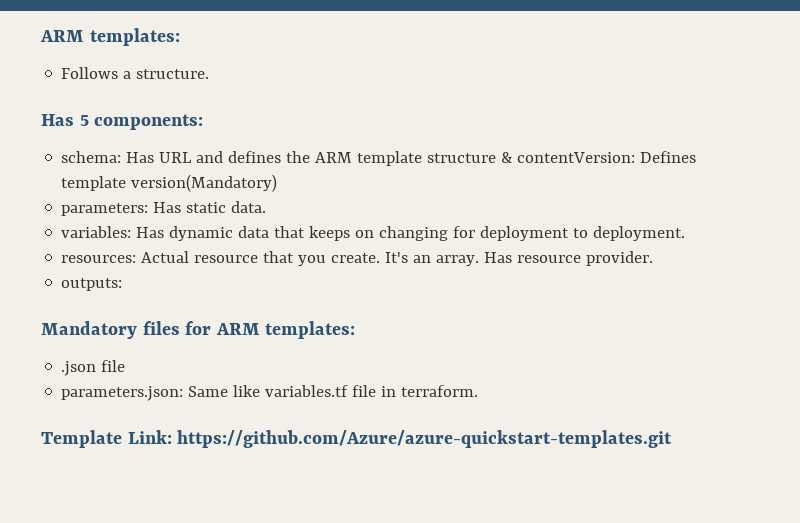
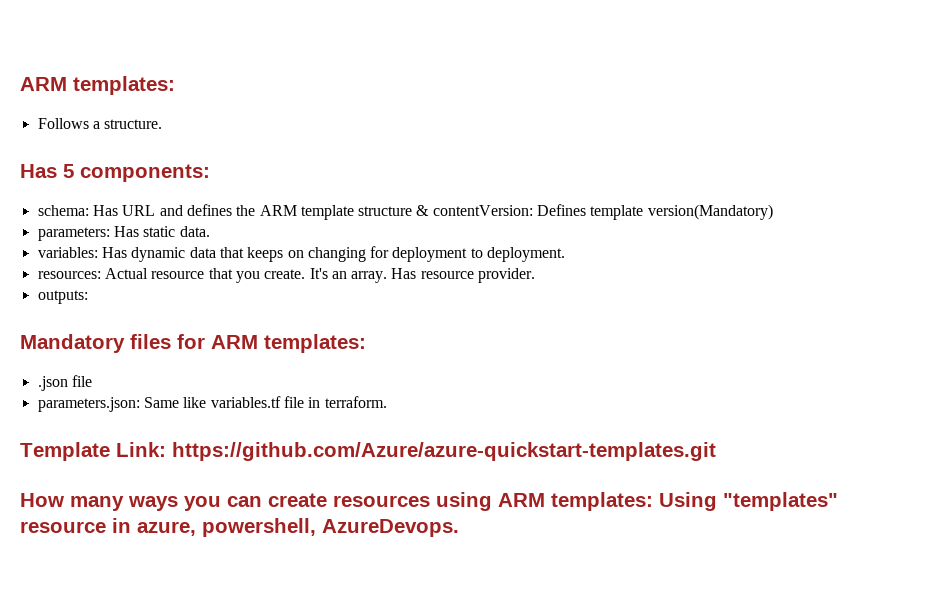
+ How many ways you can create resources using ARM templates: Using "templates" resource in azure, powershell, AzureDevops.

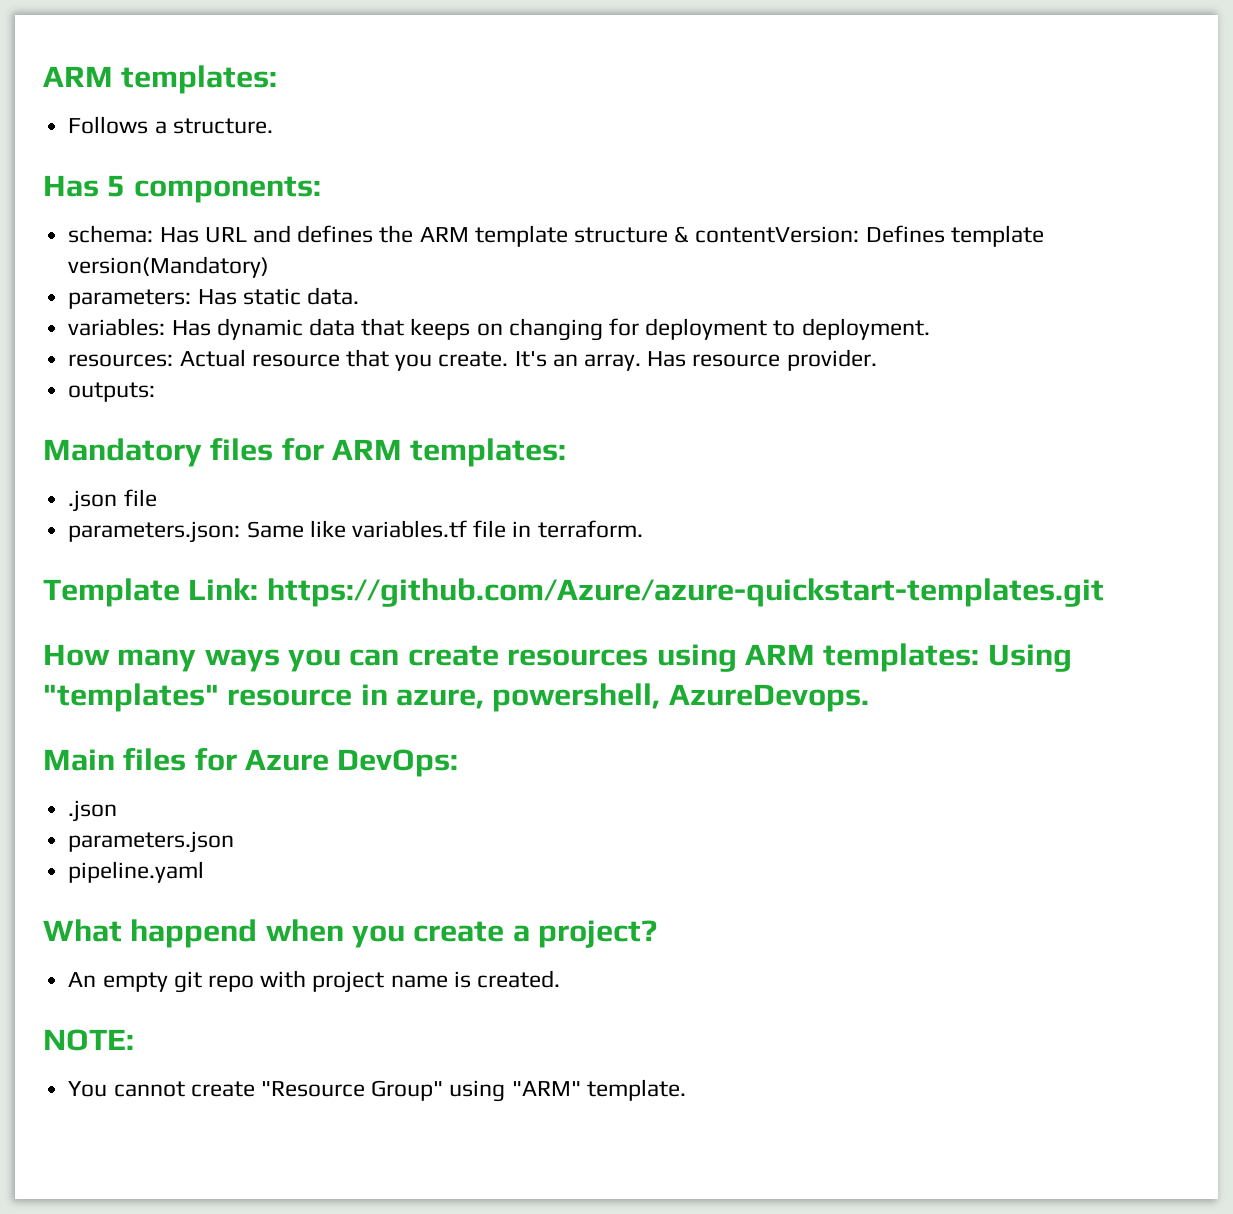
+ Main files for Azure DevOps:
+ .json
+ parameters.json
+ pipeline.yaml
+ What happend when you create a project?
+ An empty git repo with project name is created.
+ NOTE:
+ You cannot create "Resource Group" using "ARM" template.

